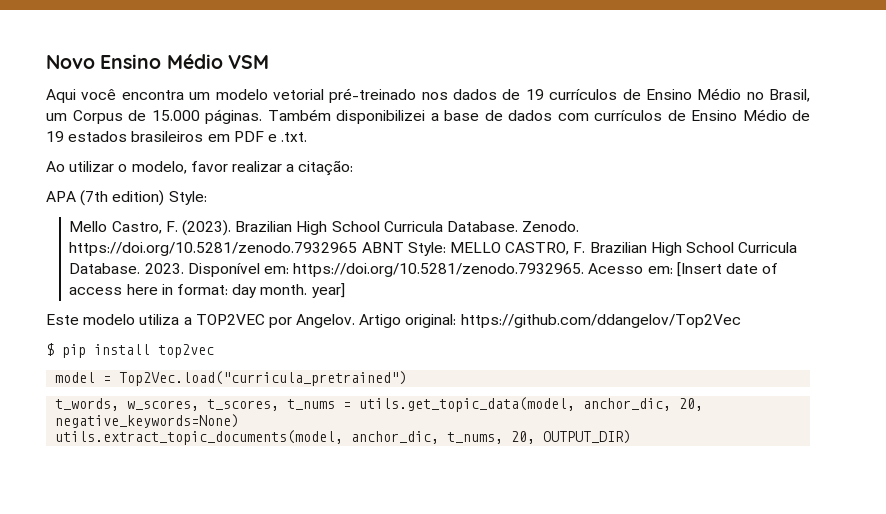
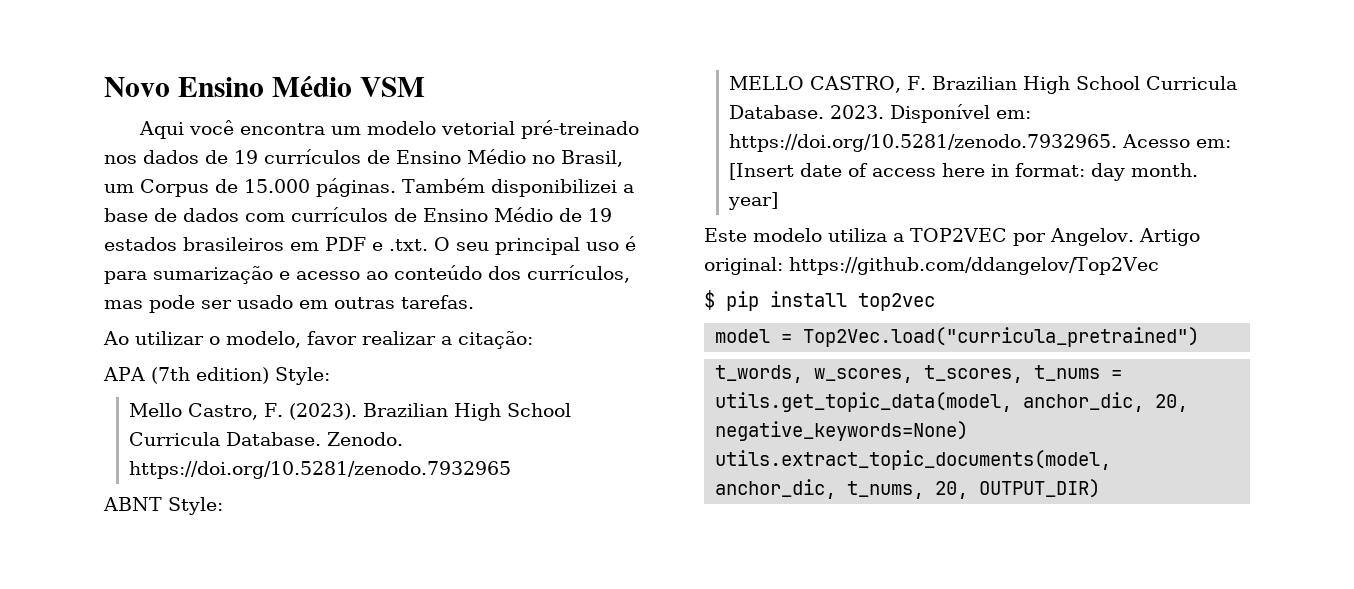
- Também disponibilizei a base de dados com currículos de Ensino Médio de 19 estados brasileiros em PDF e .txt.
+ Também disponibilizei a base de dados com currículos de Ensino Médio de 19 estados brasileiros em PDF e .txt. O seu principal uso é para sumarização e acesso ao conteúdo dos currículos, mas pode ser usado em outras tarefas.
- Zenodo. https://doi.org/10.5281/zenodo.7932965 ABNT Style: MELLO CASTRO, F. Brazilian High School Curricula Database.
+ Zenodo. https://doi.org/10.5281/zenodo.7932965
+ ABNT Style:
+ MELLO CASTRO, F. Brazilian High School Curricula Database.

